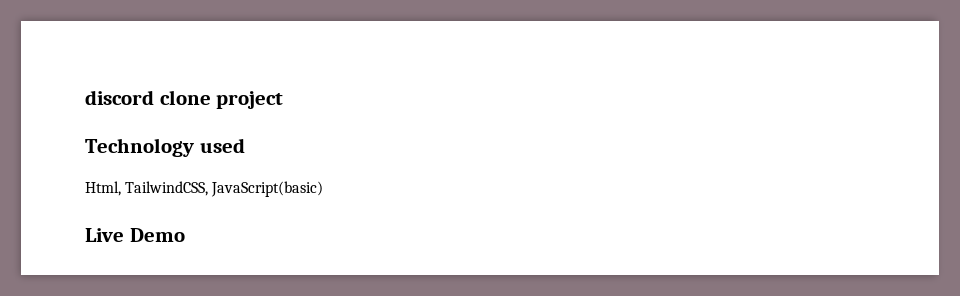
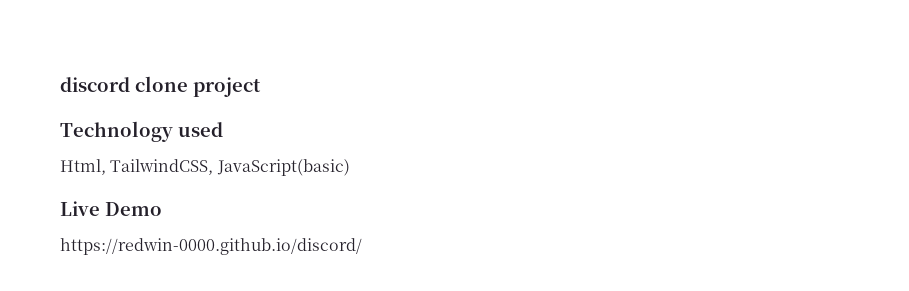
+ https://redwin-0000.github.io/discord/

